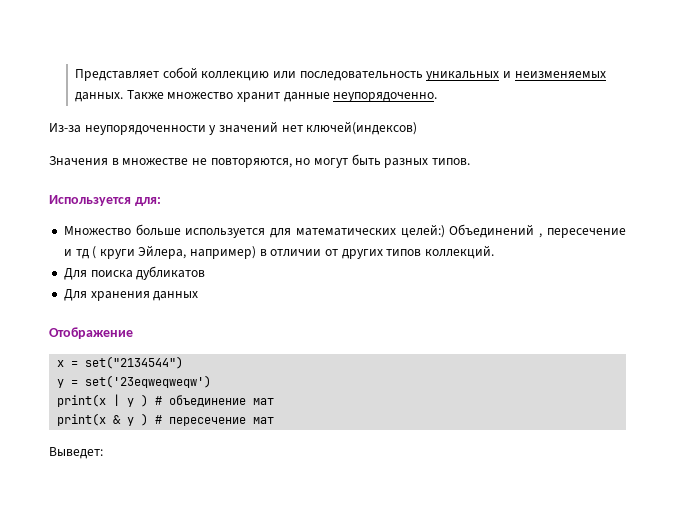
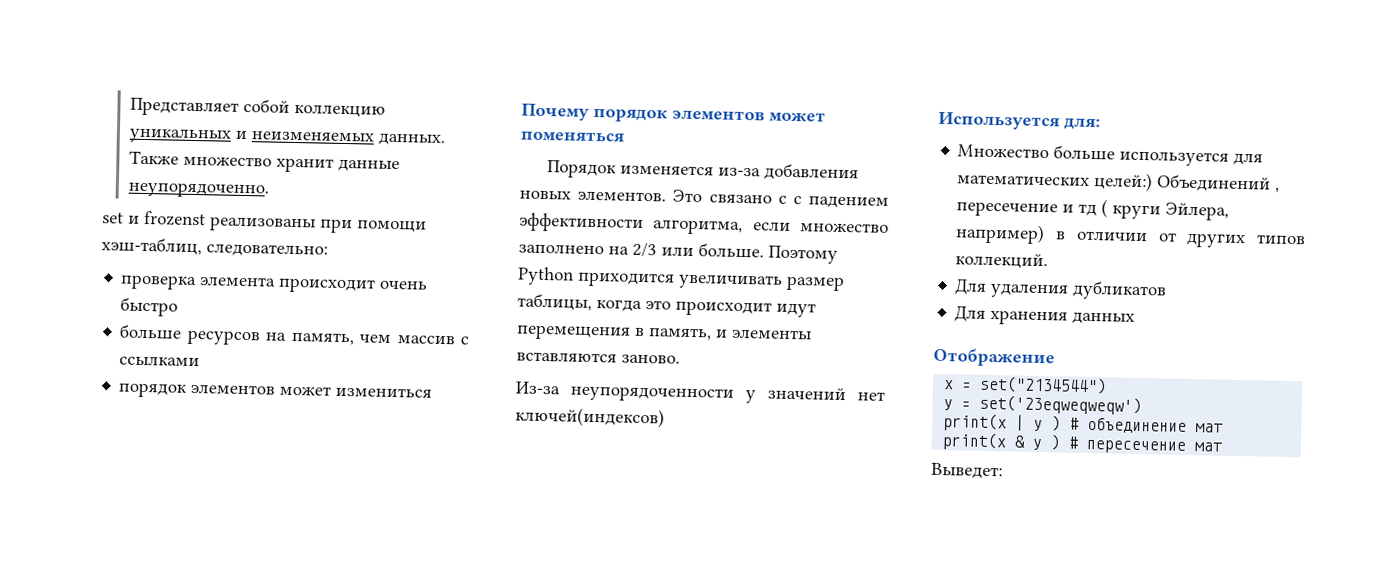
- Представляет собой коллекцию или последовательность уникальных и неизменяемых данных.
+ Представляет собой коллекцию уникальных и неизменяемых данных.
+ set и frozenst реализованы при помощи хэш-таблиц, следовательно:
+ проверка элемента происходит очень быстро
+ больше ресурсов на память, чем массив с ссылками
+ порядок элементов может измениться
+ Почему порядок элементов может поменяться
+ Порядок изменяется из-за добавления новых элементов. Это связано с с падением эффективности алгоритма, если множество заполнено на 2/3 или больше. Поэтому Python приходится увеличивать размер таблицы, когда это происходит идут перемещения в память, и элементы вставляются заново.
- Значения в множестве не повторяются, но могут быть разных типов.
- Для поиска дубликатов
+ Для удаления дубликатов

